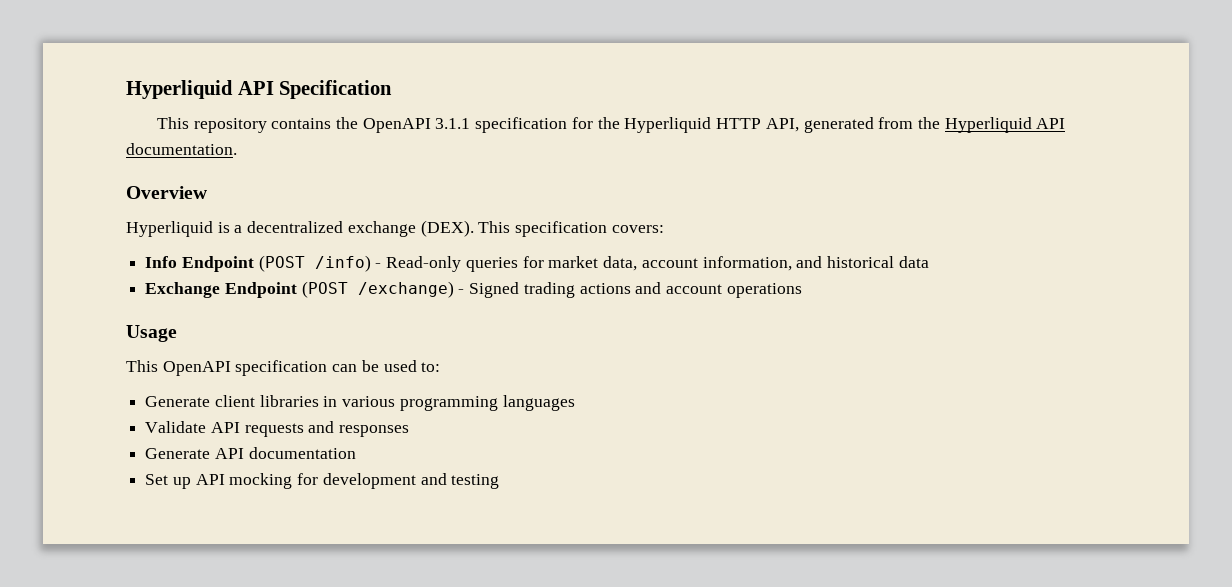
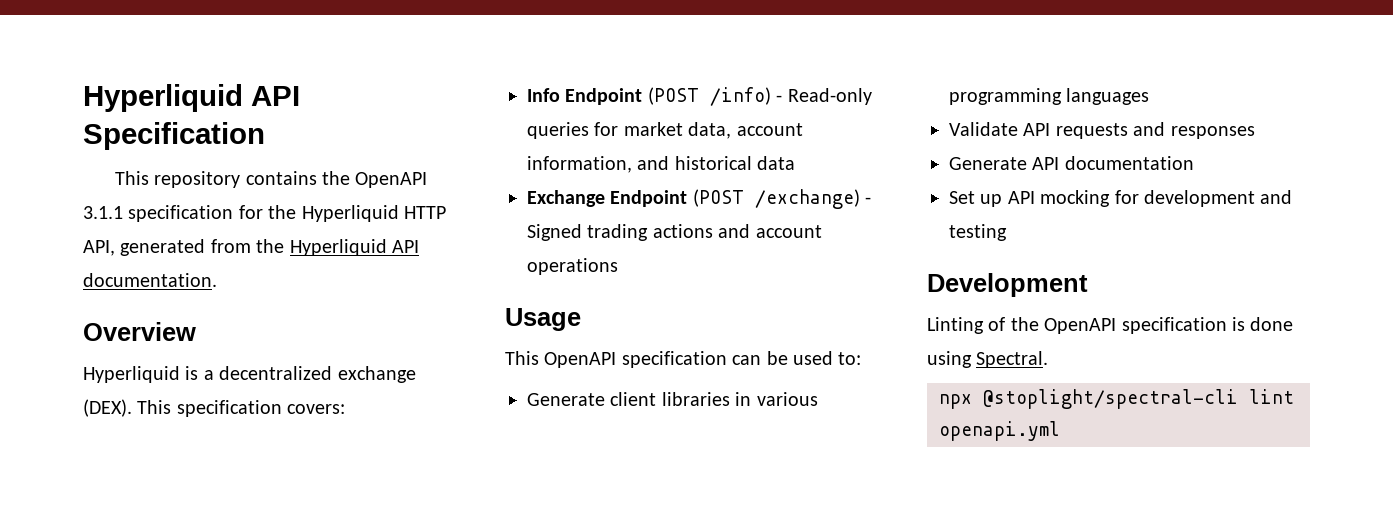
+ Development
+ Linting of the OpenAPI specification is done using Spectral.
+ npx @stoplight/spectral-cli lint openapi.yml

